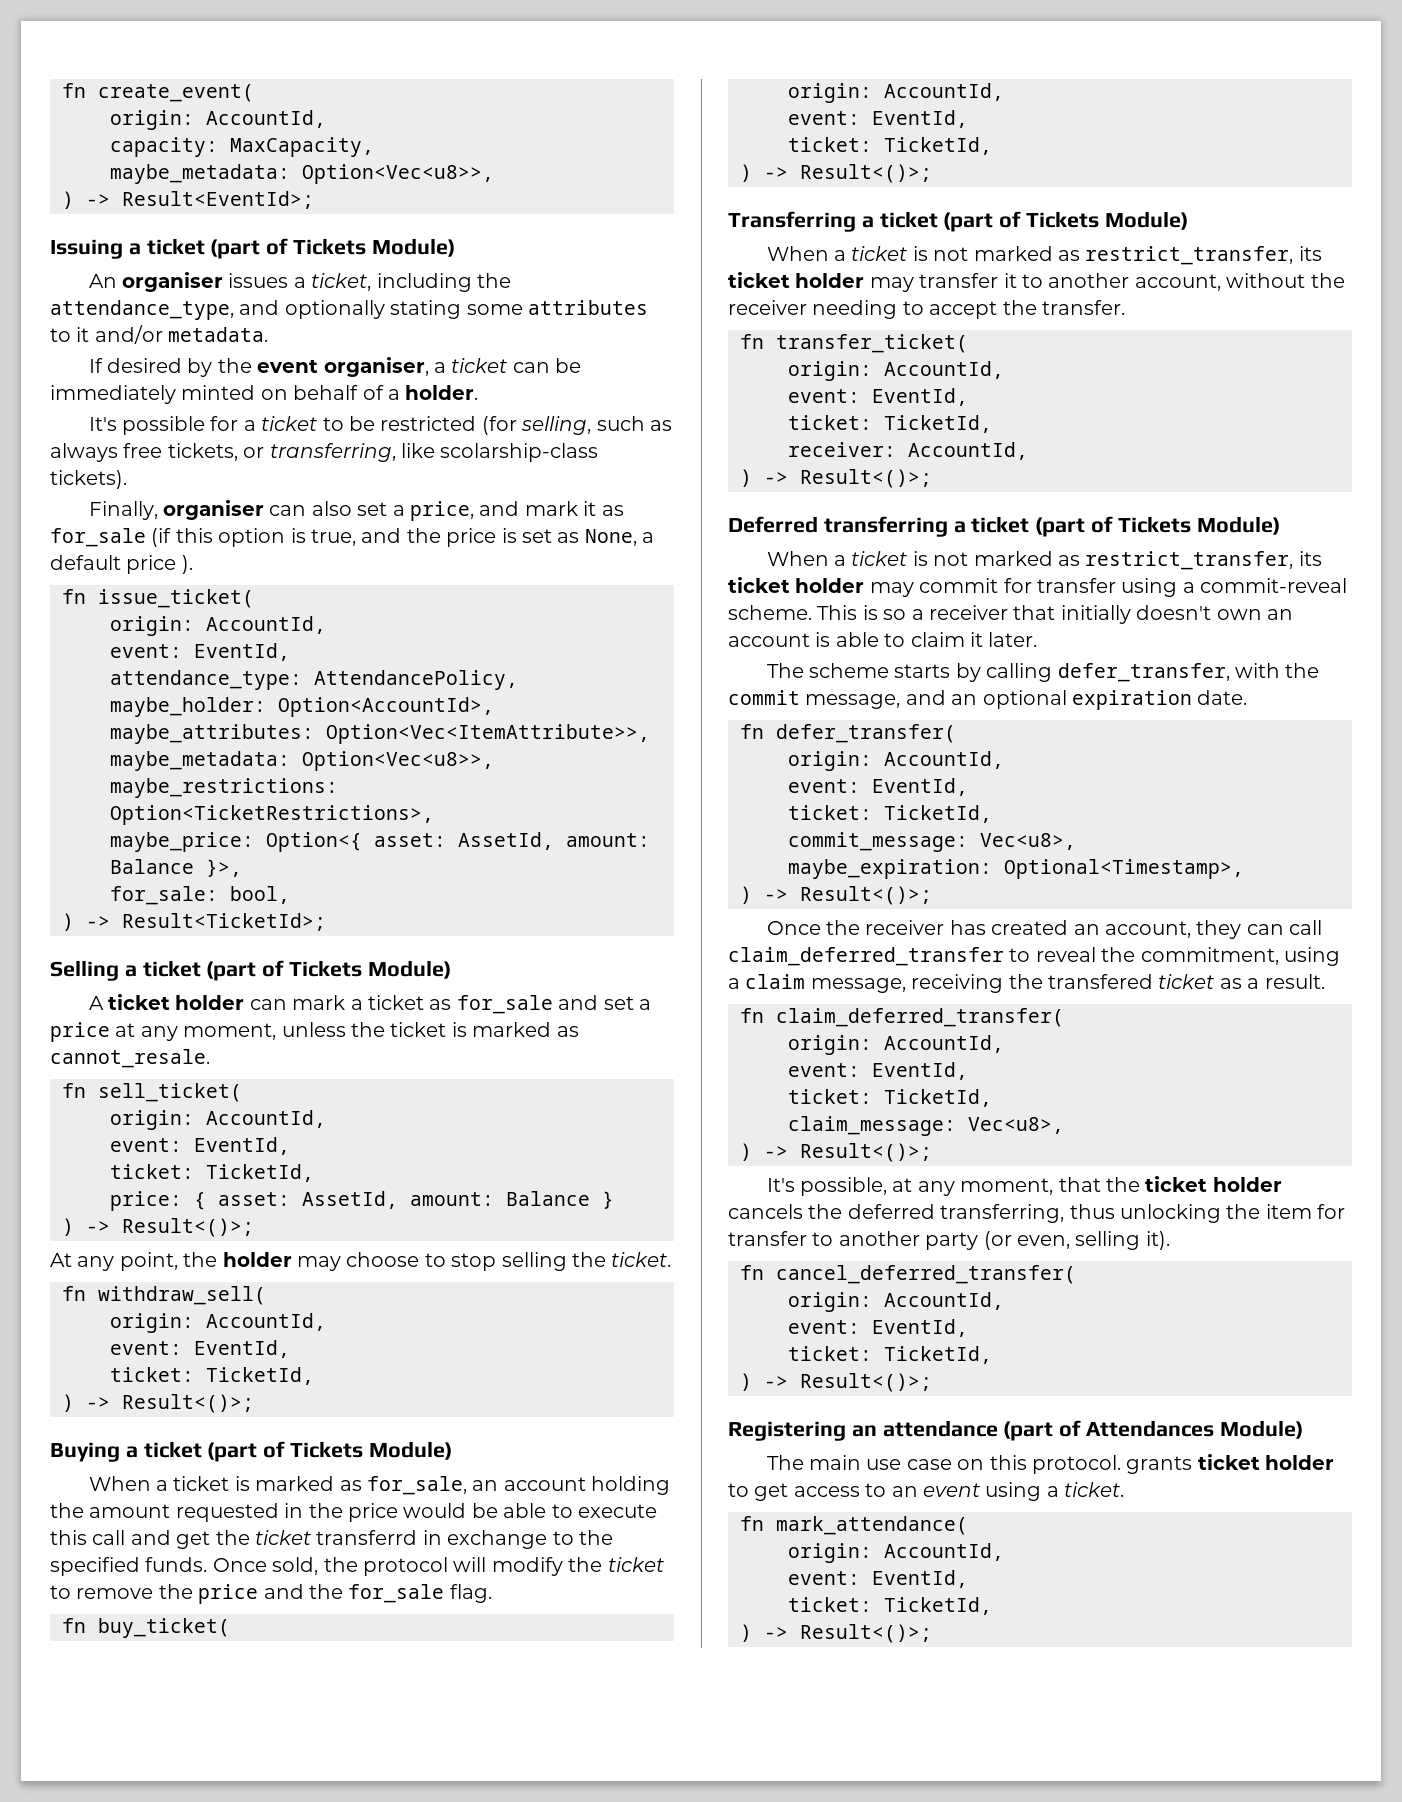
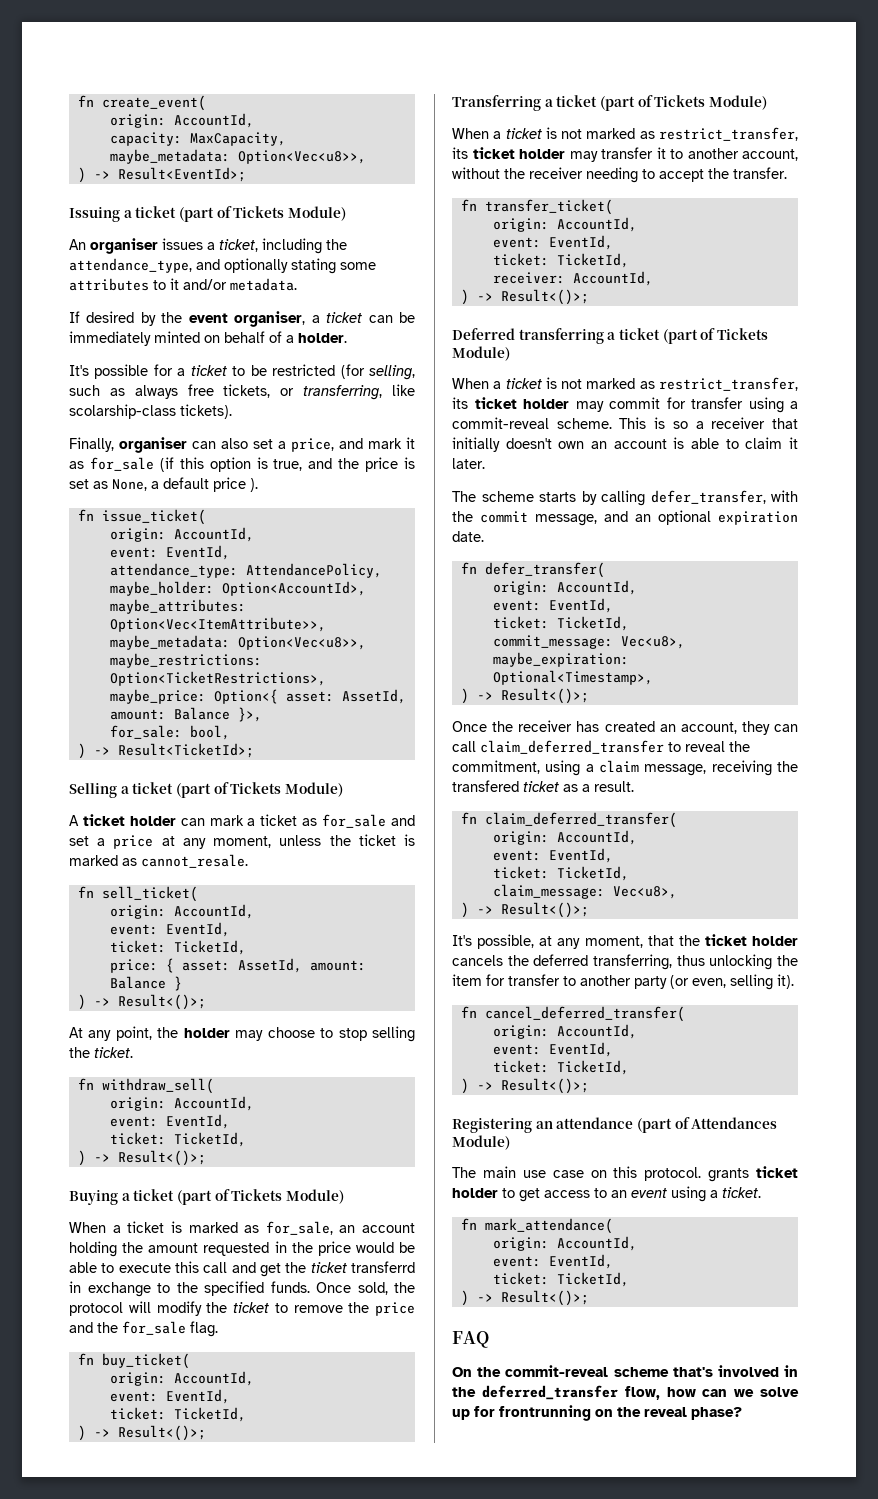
+ FAQ
+ On the commit-reveal scheme that's involved in the deferred_transfer flow, how can we solve up for frontrunning on the reveal phase?

